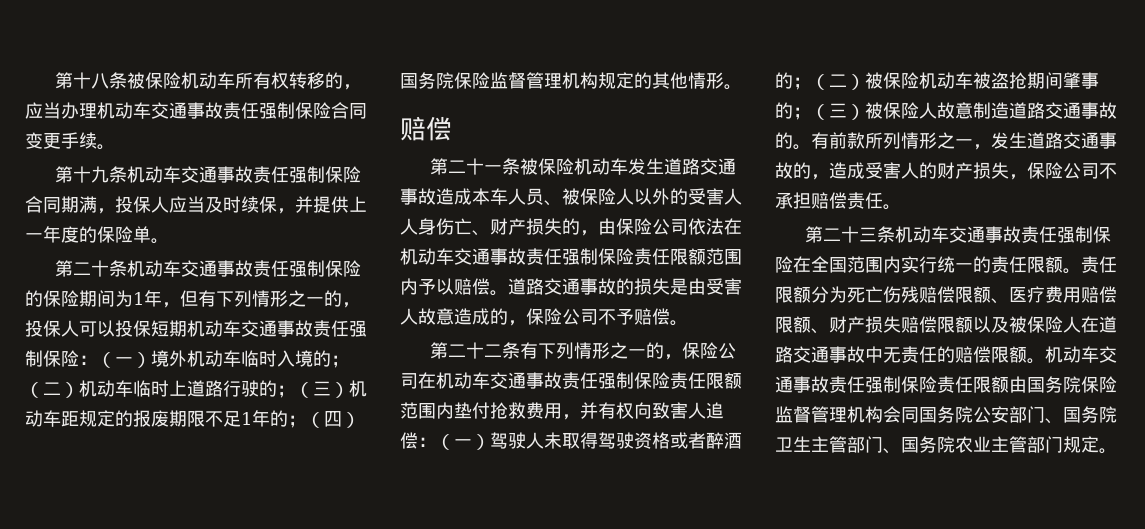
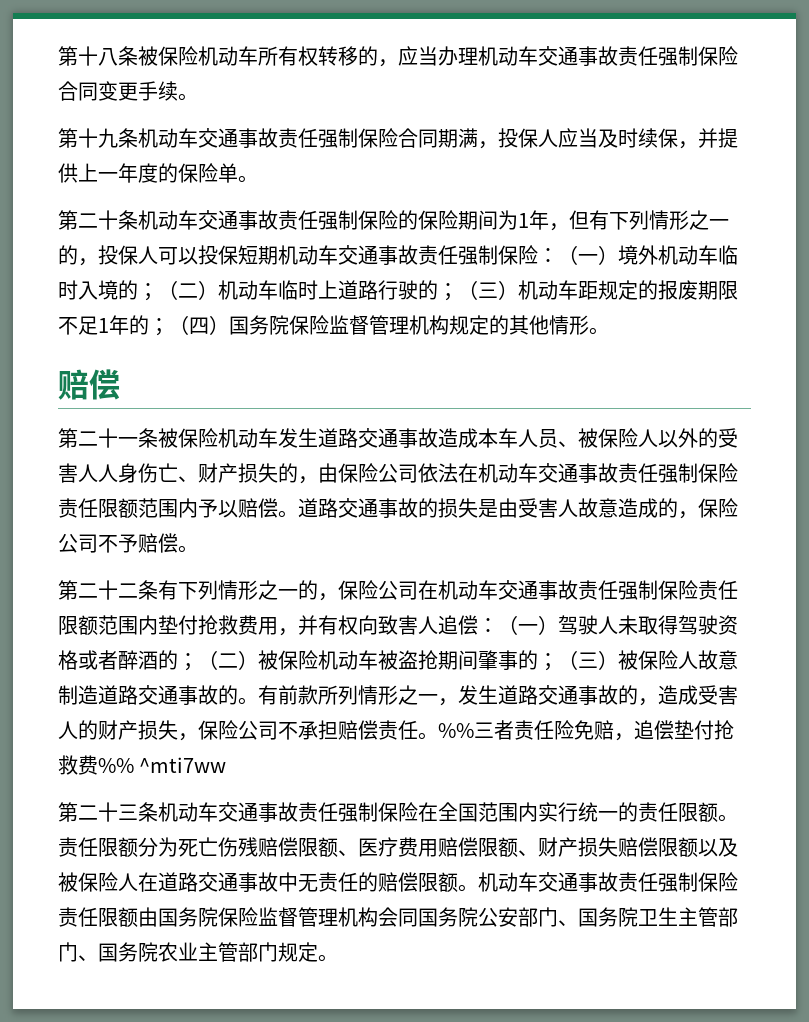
+ %%三者责任险免赔，追偿垫付抢救费%% ^mti7ww

